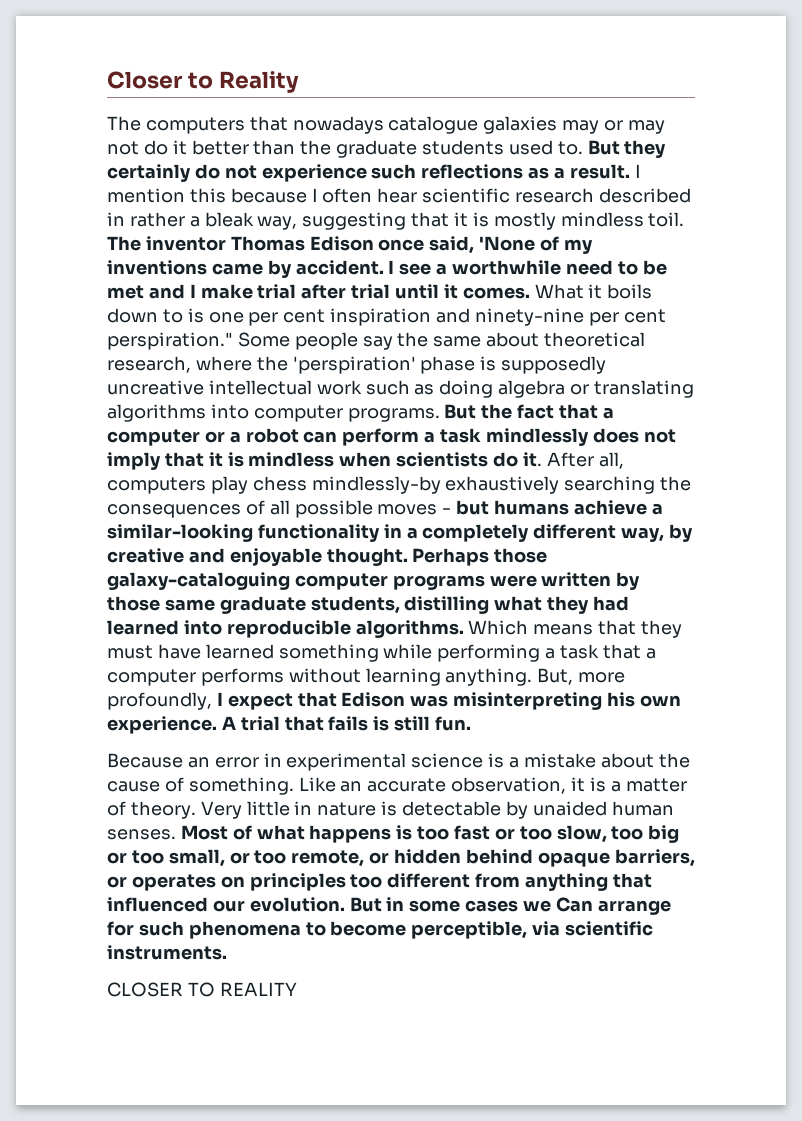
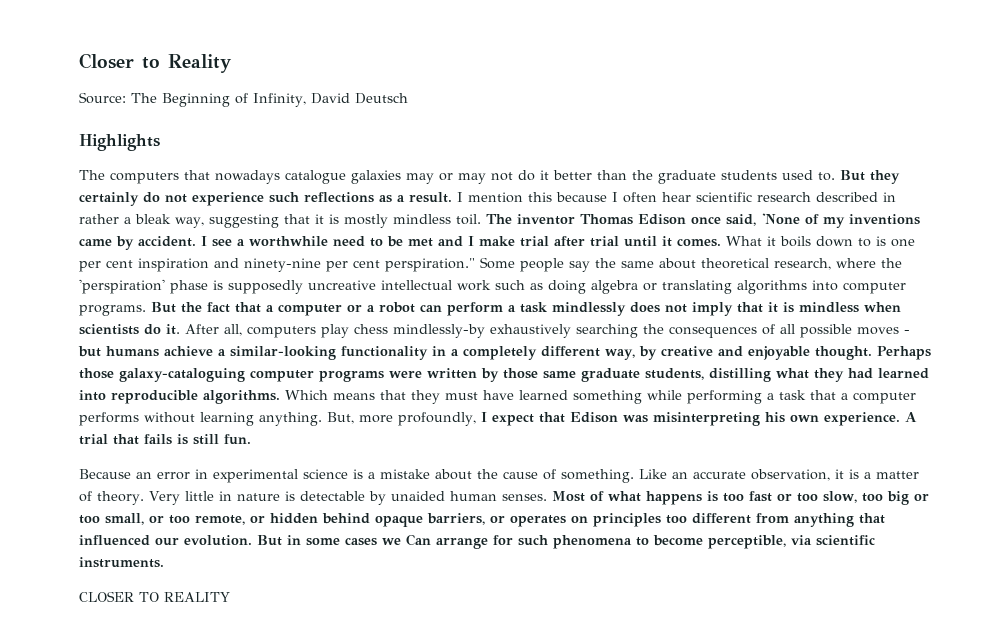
+ Source: The Beginning of Infinity, David Deutsch
+ Highlights

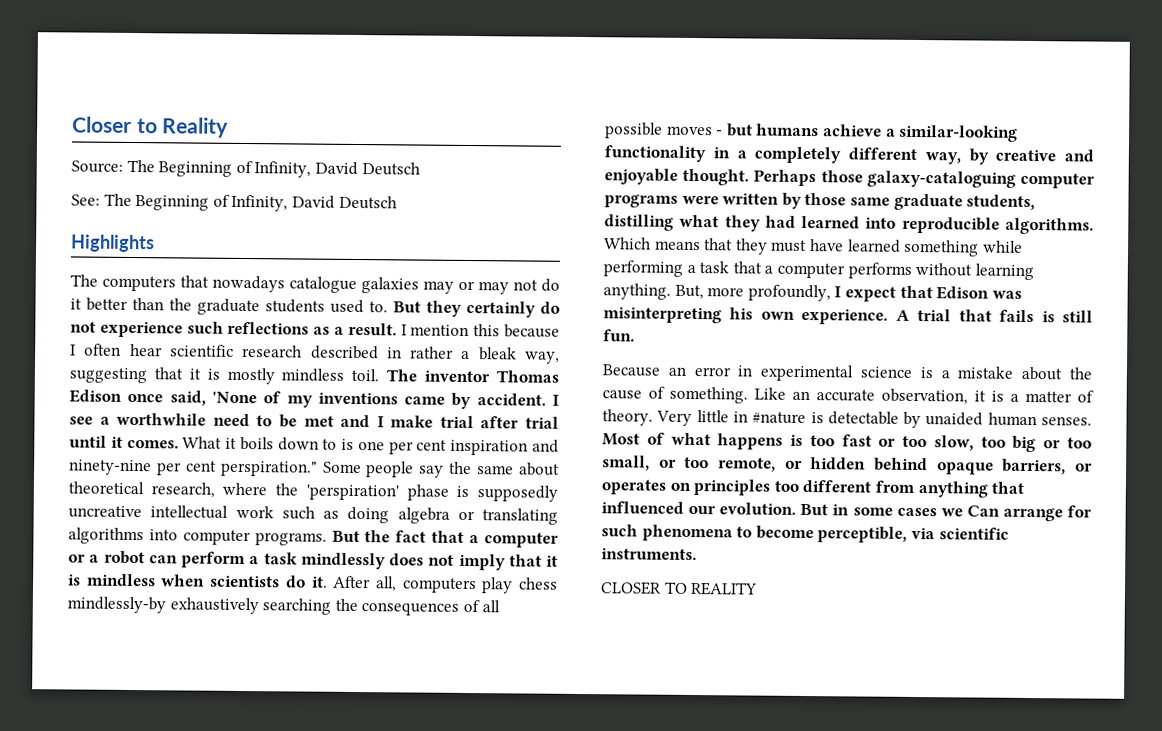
+ See: The Beginning of Infinity, David Deutsch
- Very little in nature is detectable by unaided human senses.
+ Very little in #nature is detectable by unaided human senses.

